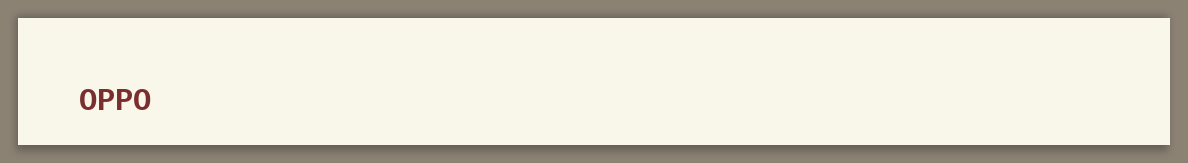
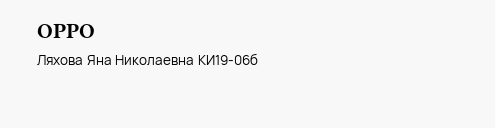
+ Ляхова Яна Николаевна КИ19-06б

